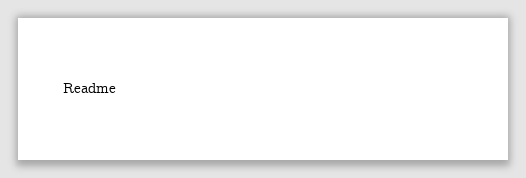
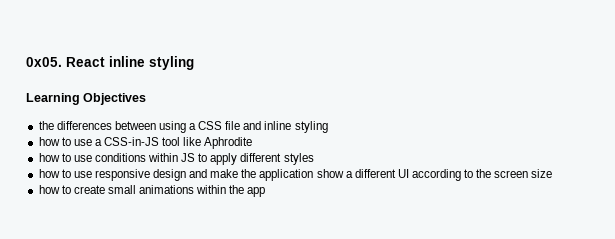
- Readme
+ 0x05. React inline styling
+ Learning Objectives
+ the differences between using a CSS file and inline styling
+ how to use a CSS-in-JS tool like Aphrodite
+ how to use conditions within JS to apply different styles
+ how to use responsive design and make the application show a different UI according to the screen size
+ how to create small animations within the app

